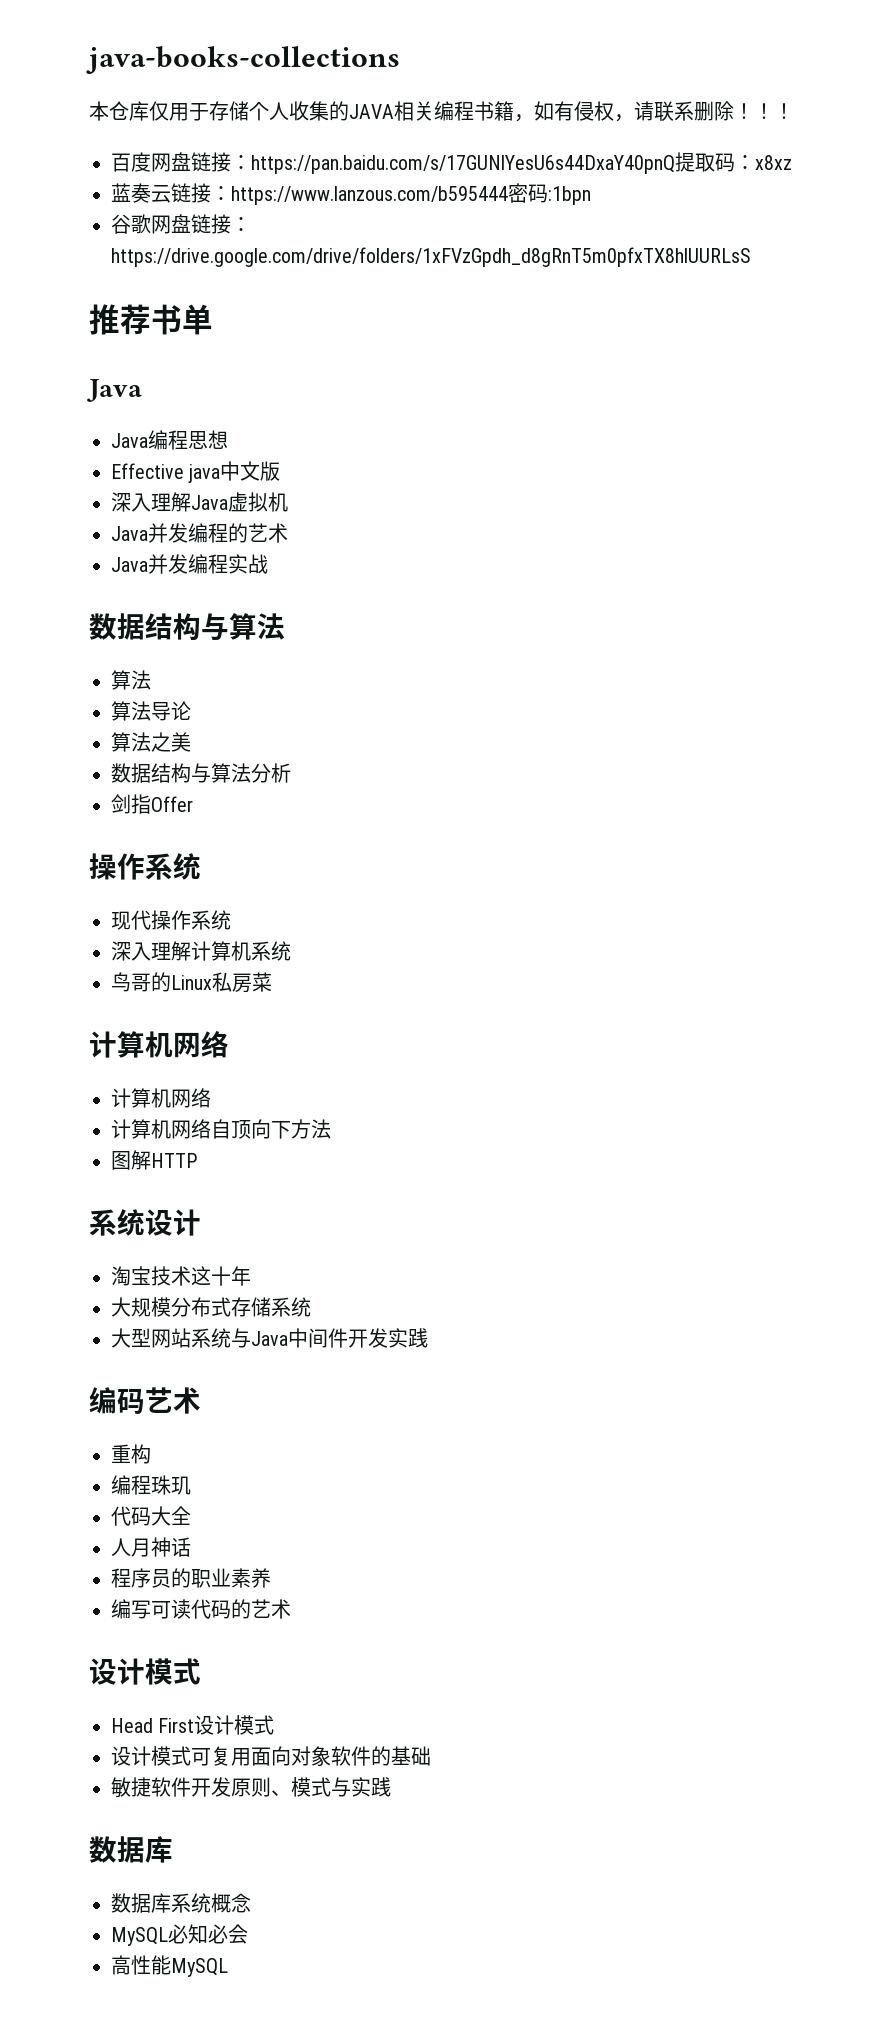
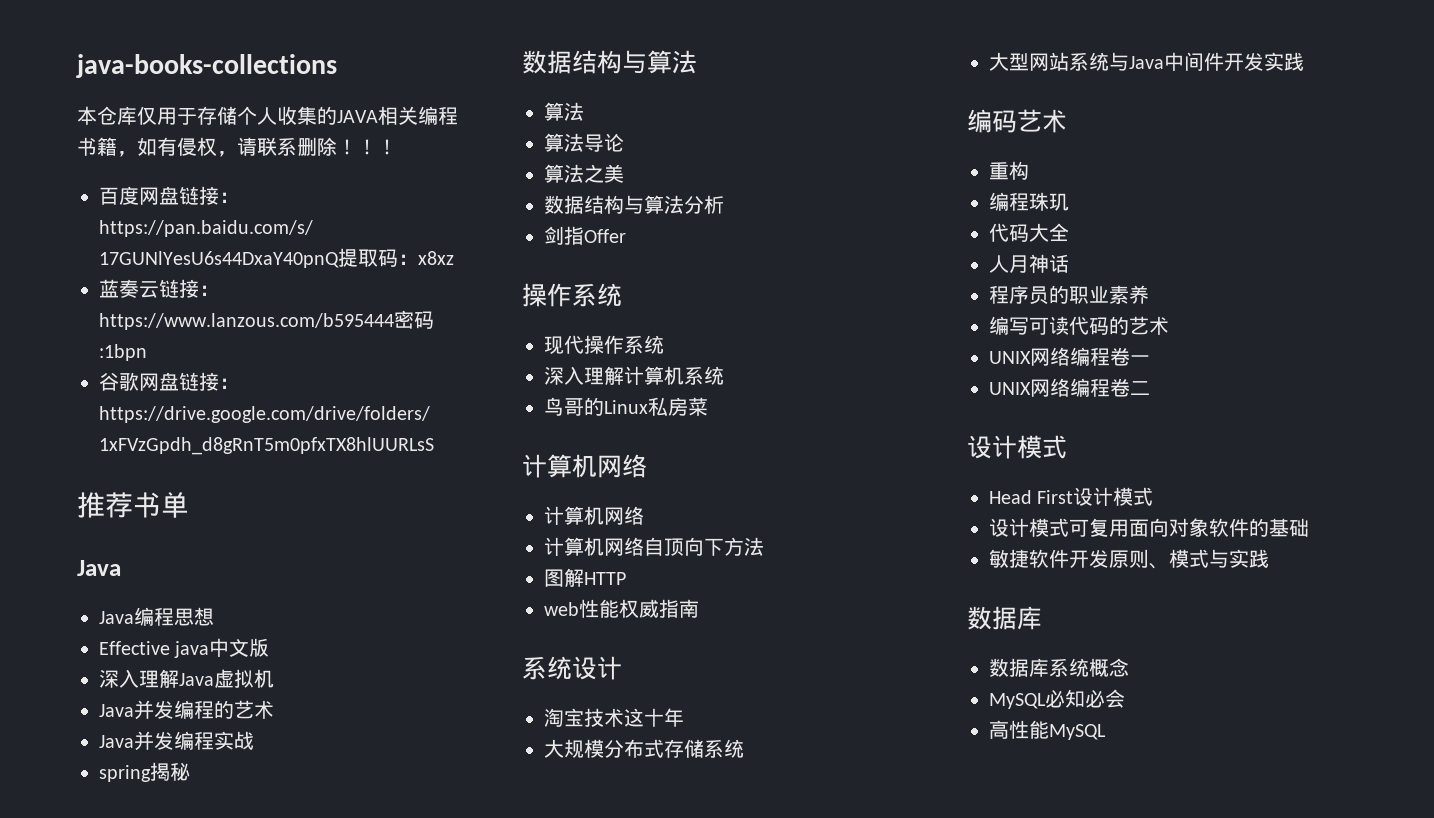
+ spring揭秘
+ web性能权威指南
+ UNIX网络编程卷一
+ UNIX网络编程卷二

